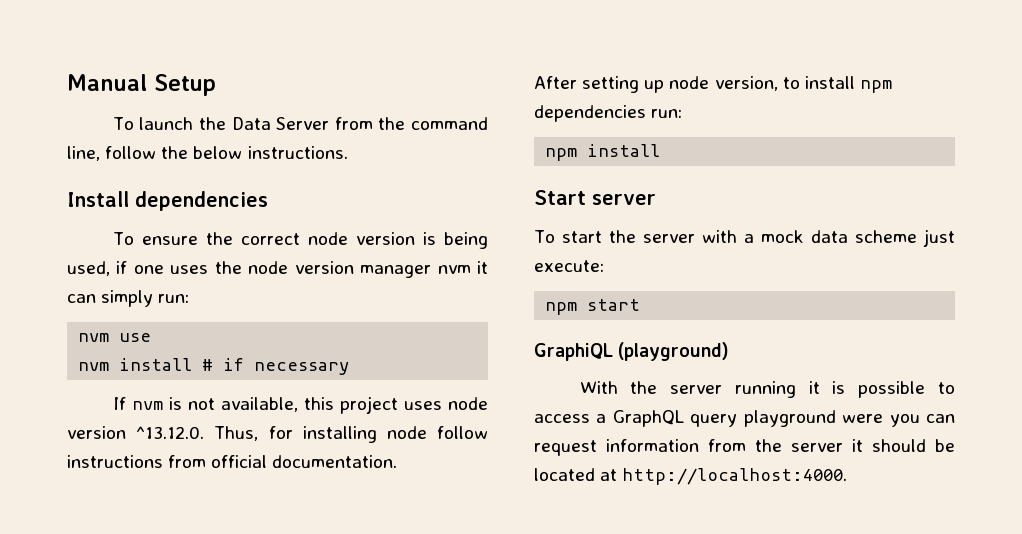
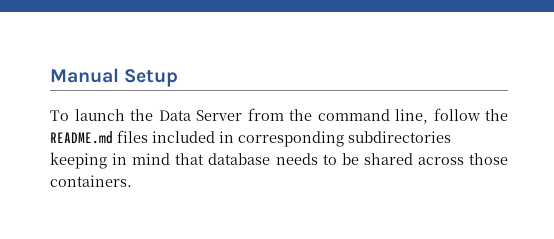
- To launch the Data Server from the command line, follow the below instructions.
- Install dependencies
- To ensure the correct node version is being used, if one uses the node version manager nvm it can simply run:
- nvm use
- nvm install # if necessary
- If nvm is not available, this project uses node version ^13.12.0. Thus, for installing node follow instructions from official documentation.
- After setting up node version, to install npm dependencies run:
- npm install
- Start server
- To start the server with a mock data scheme just execute:
- npm start
- GraphiQL (playground)
- With the server running it is possible to access a GraphQL query playground were you can request information from the server it should be located at http://localhost:4000.
+ To launch the Data Server from the command line, follow the README.md files included in corresponding subdirectories keeping in mind that database needs to be shared across those containers.

